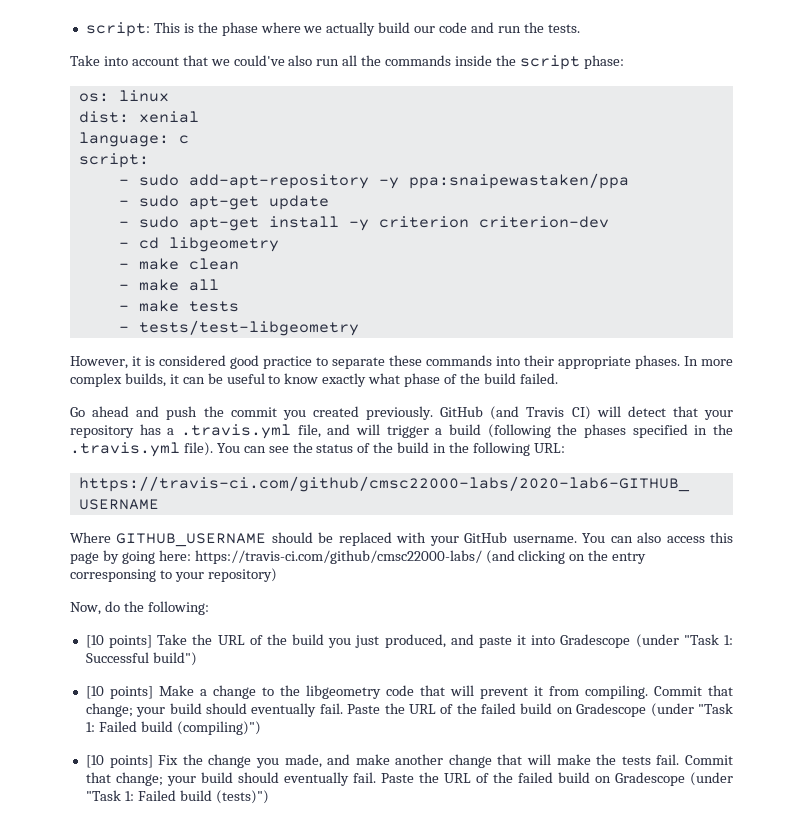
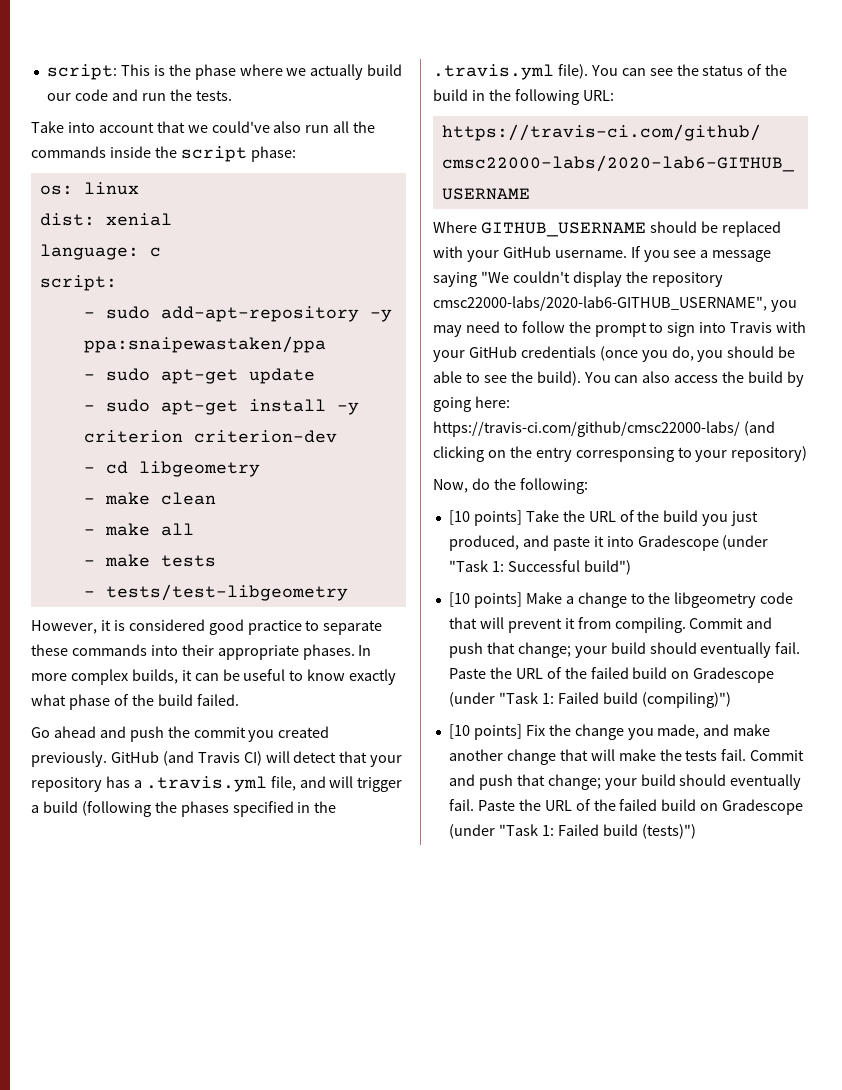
+ If you see a message saying "We couldn't display the repository cmsc22000-labs/2020-lab6-GITHUB_USERNAME", you may need to follow the prompt to sign into Travis with your GitHub credentials (once you do, you should be able to see the build).
- You can also access this page by going here: https://travis-ci.com/github/cmsc22000-labs/ (and clicking on the entry corresponsing to your repository)
+ You can also access the build by going here: https://travis-ci.com/github/cmsc22000-labs/ (and clicking on the entry corresponsing to your repository)
- [10 points] Make a change to the libgeometry code that will prevent it from compiling. Commit that change; your build should eventually fail.
+ [10 points] Make a change to the libgeometry code that will prevent it from compiling. Commit and push that change; your build should eventually fail.
- [10 points] Fix the change you made, and make another change that will make the tests fail. Commit that change; your build should eventually fail.
+ [10 points] Fix the change you made, and make another change that will make the tests fail. Commit and push that change; your build should eventually fail.

